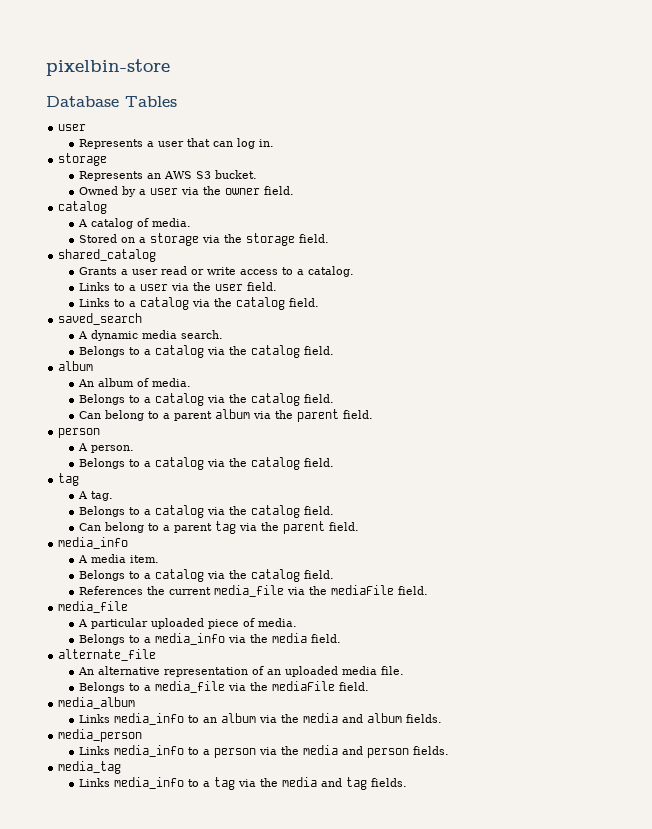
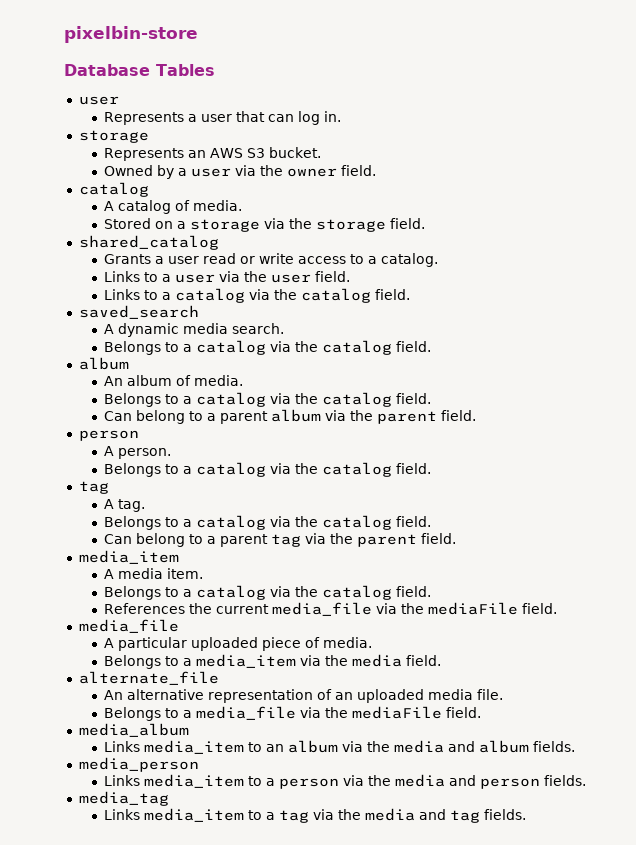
  Can belong to a parent tag via the parent field.
- media_info
+ media_item
- Belongs to a media_info via the media field.
+ Belongs to a media_item via the media field.
- Links media_info to an album via the media and album fields.
+ Links media_item to an album via the media and album fields.
- Links media_info to a person via the media and person fields.
+ Links media_item to a person via the media and person fields.
- Links media_info to a tag via the media and tag fields.
+ Links media_item to a tag via the media and tag fields.

